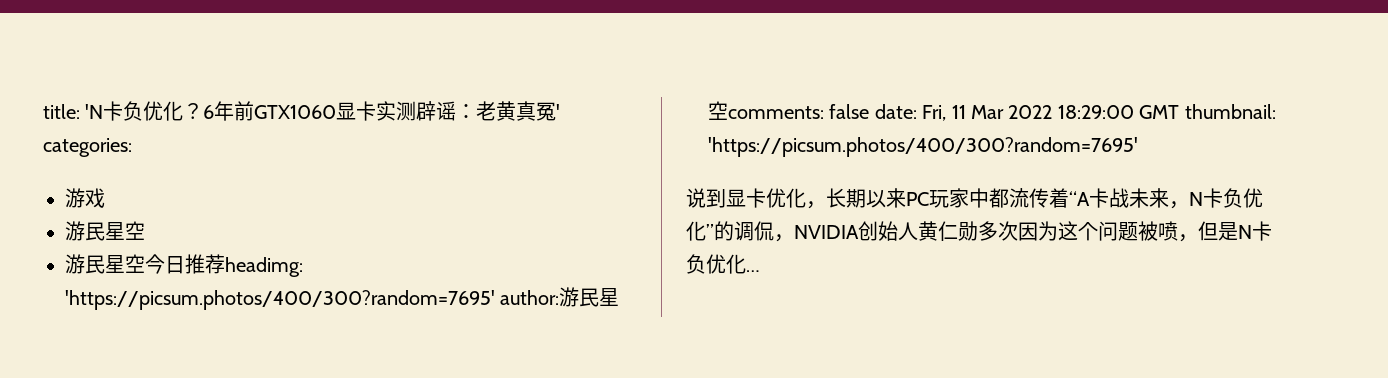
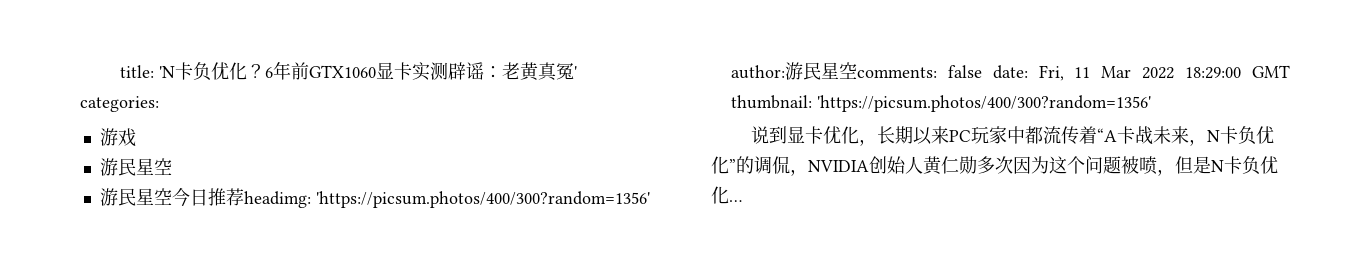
- 游民星空今日推荐headimg: 'https://picsum.photos/400/300?random=7695' author:游民星空comments: false date: Fri, 11 Mar 2022 18:29:00 GMT thumbnail: 'https://picsum.photos/400/300?random=7695'
+ 游民星空今日推荐headimg: 'https://picsum.photos/400/300?random=1356' author:游民星空comments: false date: Fri, 11 Mar 2022 18:29:00 GMT thumbnail: 'https://picsum.photos/400/300?random=1356'

